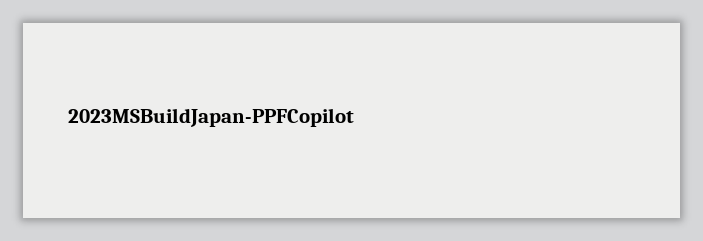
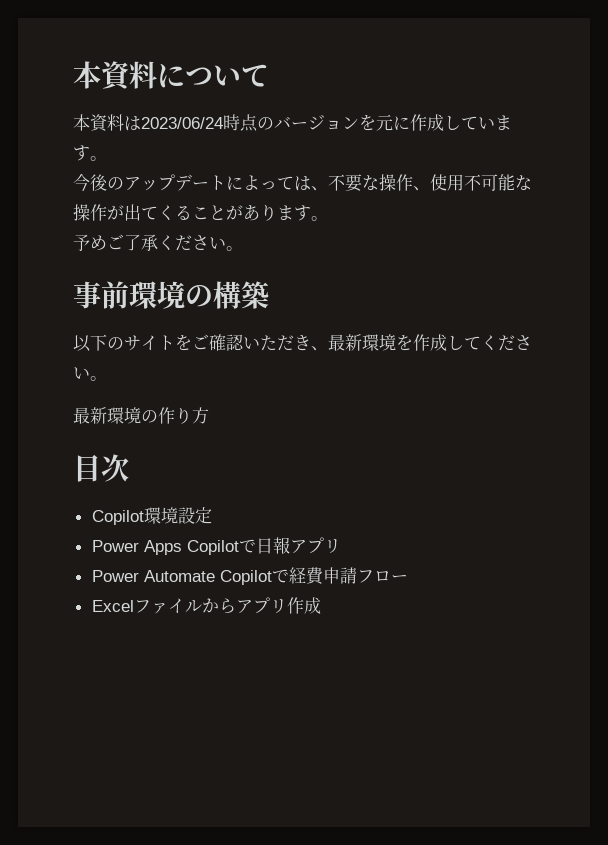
- 2023MSBuildJapan-PPFCopilot
+ 本資料について
+ 本資料は2023/06/24時点のバージョンを元に作成しています。
+ 今後のアップデートによっては、不要な操作、使用不可能な操作が出てくることがあります。
+ 予めご了承ください。
+ 事前環境の構築
+ 以下のサイトをご確認いただき、最新環境を作成してください。
+ 最新環境の作り方
+ 目次
+ Copilot環境設定
+ Power Apps Copilotで日報アプリ
+ Power Automate Copilotで経費申請フロー
+ Excelファイルからアプリ作成

